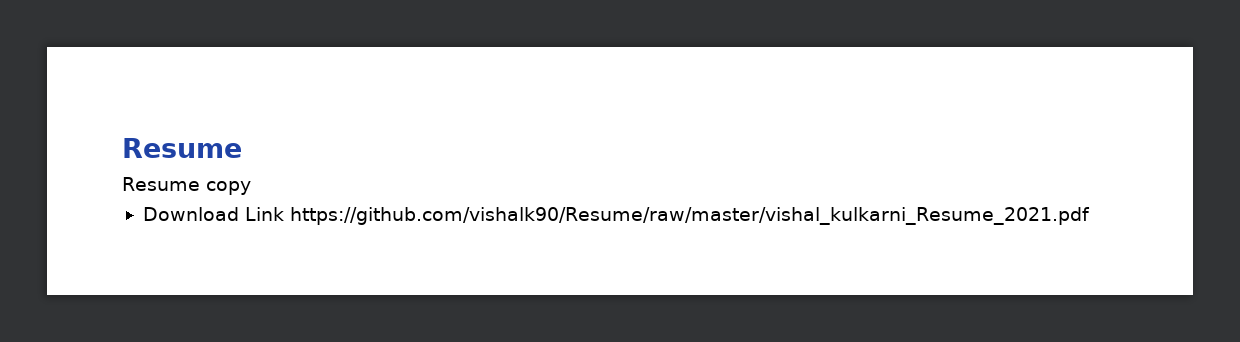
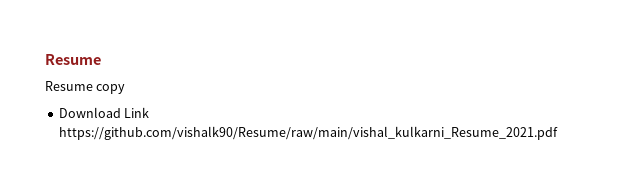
- Download Link https://github.com/vishalk90/Resume/raw/master/vishal_kulkarni_Resume_2021.pdf
+ Download Link https://github.com/vishalk90/Resume/raw/main/vishal_kulkarni_Resume_2021.pdf

